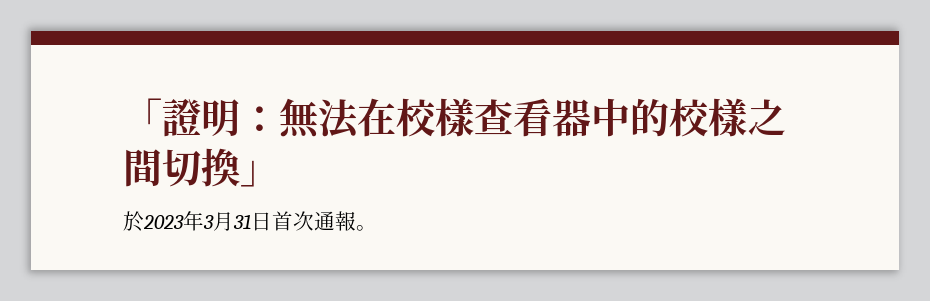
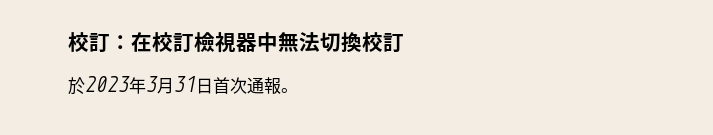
- 「證明：無法在校樣查看器中的校樣之間切換」
+ 校訂：在校訂檢視器中無法切換校訂

